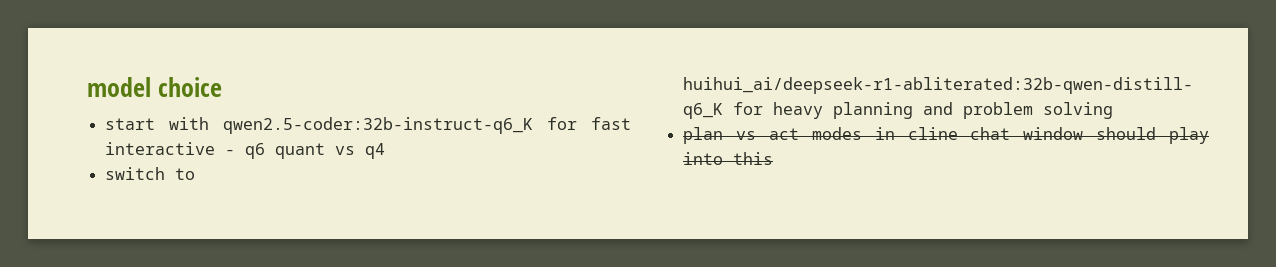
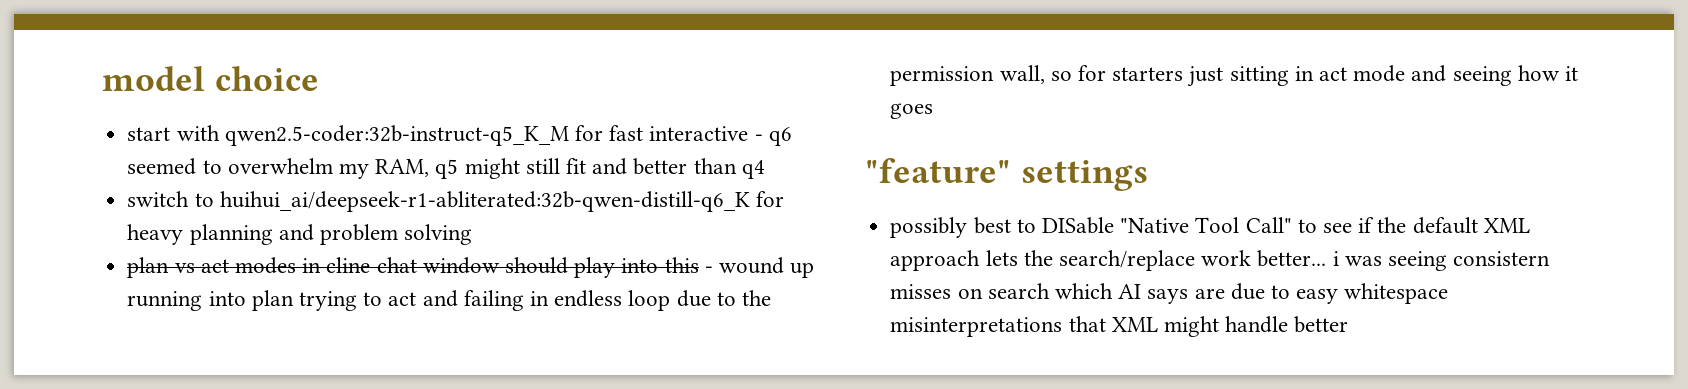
- start with qwen2.5-coder:32b-instruct-q6_K for fast interactive - q6 quant vs q4
+ start with qwen2.5-coder:32b-instruct-q5_K_M for fast interactive - q6 seemed to overwhelm my RAM, q5 might still fit and better than q4
- plan vs act modes in cline chat window should play into this
+ plan vs act modes in cline chat window should play into this - wound up running into plan trying to act and failing in endless loop due to the permission wall, so for starters just sitting in act mode and seeing how it goes
+ "feature" settings
+ possibly best to DISable "Native Tool Call" to see if the default XML approach lets the search/replace work better... i was seeing consistern misses on search which AI says are due to easy whitespace misinterpretations that XML might handle better

